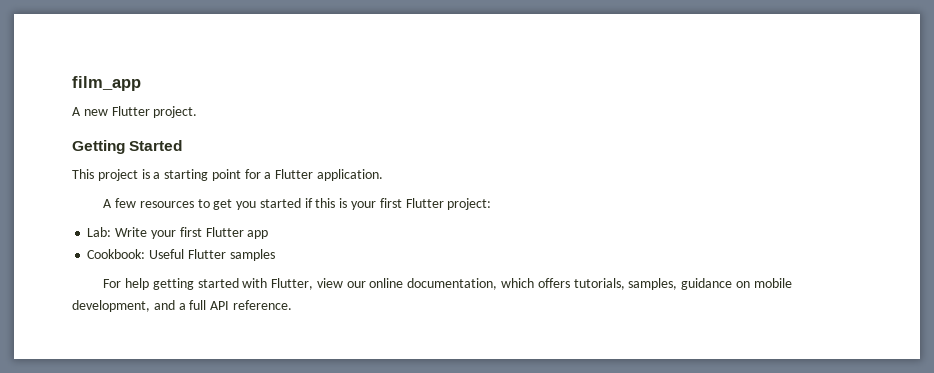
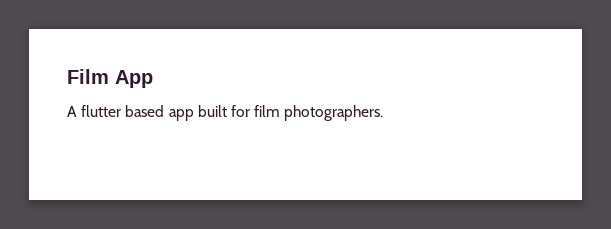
- film_app
- A new Flutter project.
- Getting Started
- This project is a starting point for a Flutter application.
- A few resources to get you started if this is your first Flutter project:
- Lab: Write your first Flutter app
- Cookbook: Useful Flutter samples
- For help getting started with Flutter, view our online documentation, which offers tutorials, samples, guidance on mobile development, and a full API reference.
+ Film App
+ A flutter based app built for film photographers.

